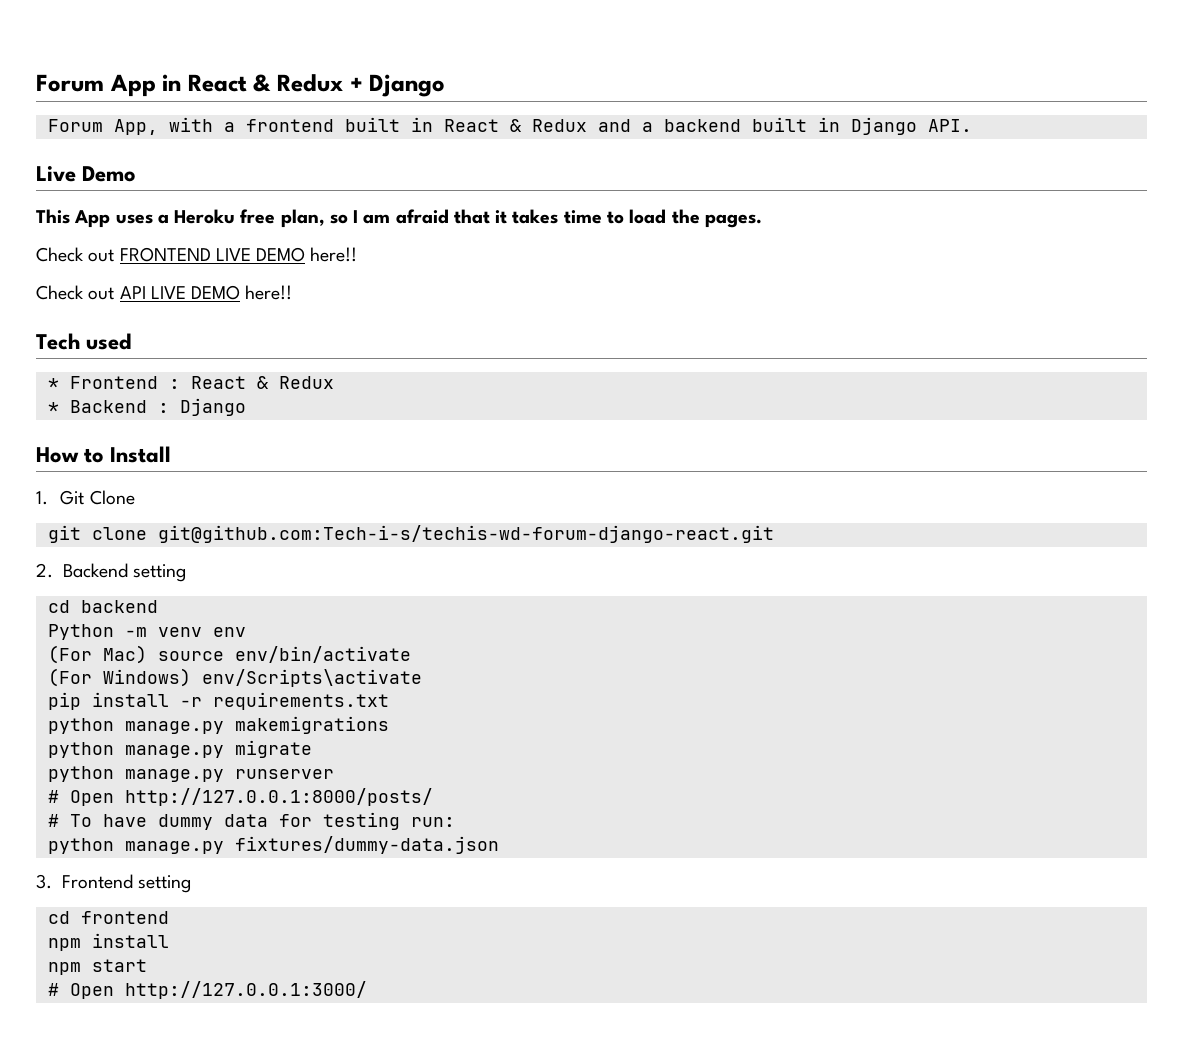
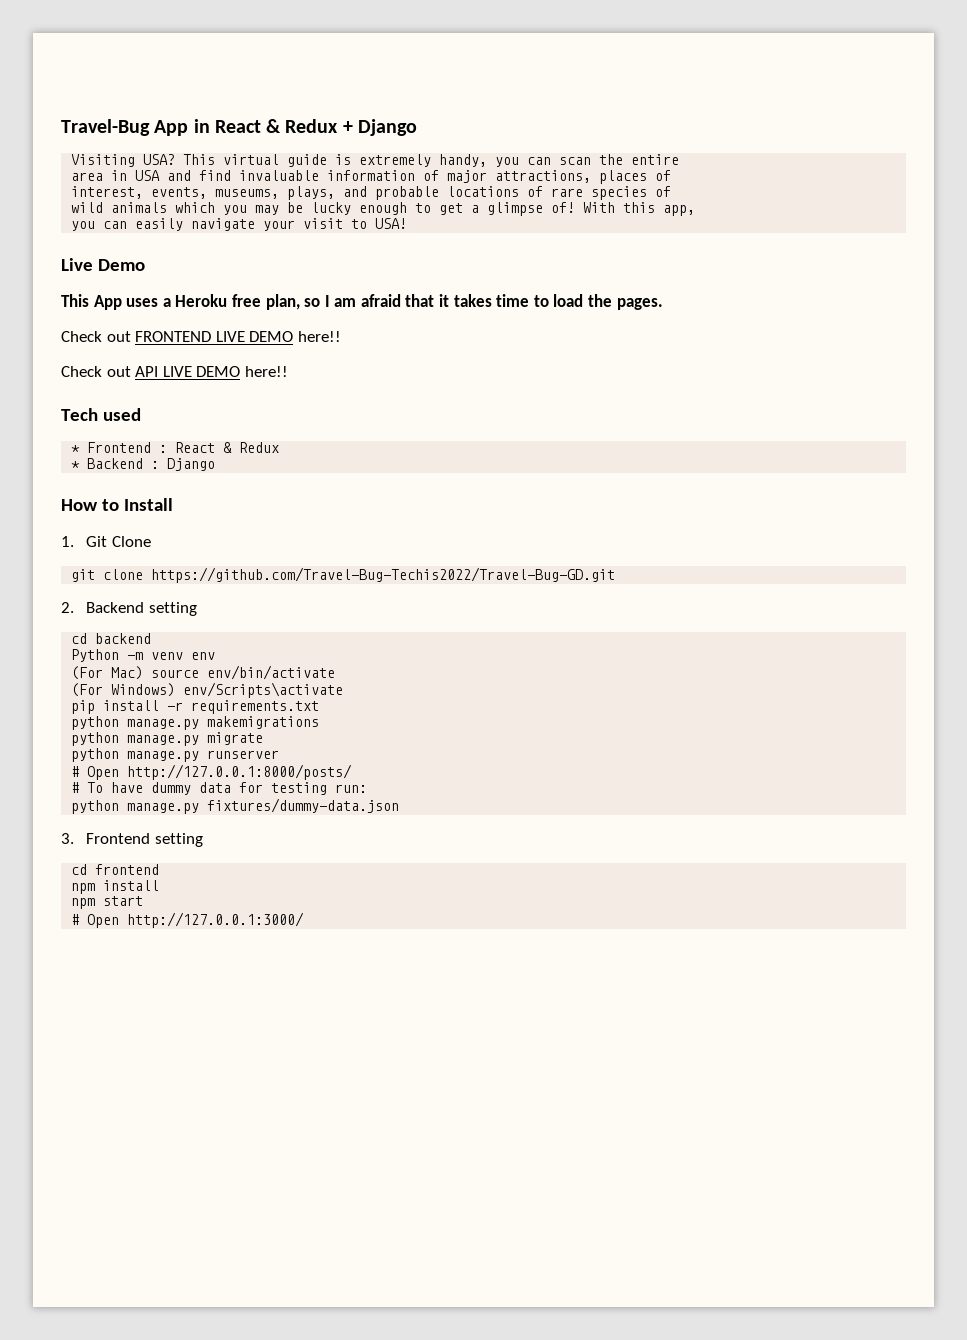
- Forum App in React & Redux + Django
+ Travel-Bug App in React & Redux + Django
- Forum App, with a frontend built in React & Redux and a backend built in Django API.
+ Visiting USA? This virtual guide is extremely handy, you can scan the entire
+ area in USA and find invaluable information of major attractions, places of
+ interest, events, museums, plays, and probable locations of rare species of
+ wild animals which you may be lucky enough to get a glimpse of! With this app,
+ you can easily navigate your visit to USA!
- git clone git@github.com:Tech-i-s/techis-wd-forum-django-react.git
+ git clone https://github.com/Travel-Bug-Techis2022/Travel-Bug-GD.git

